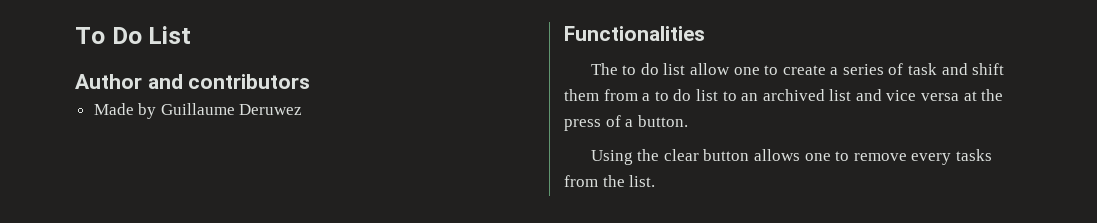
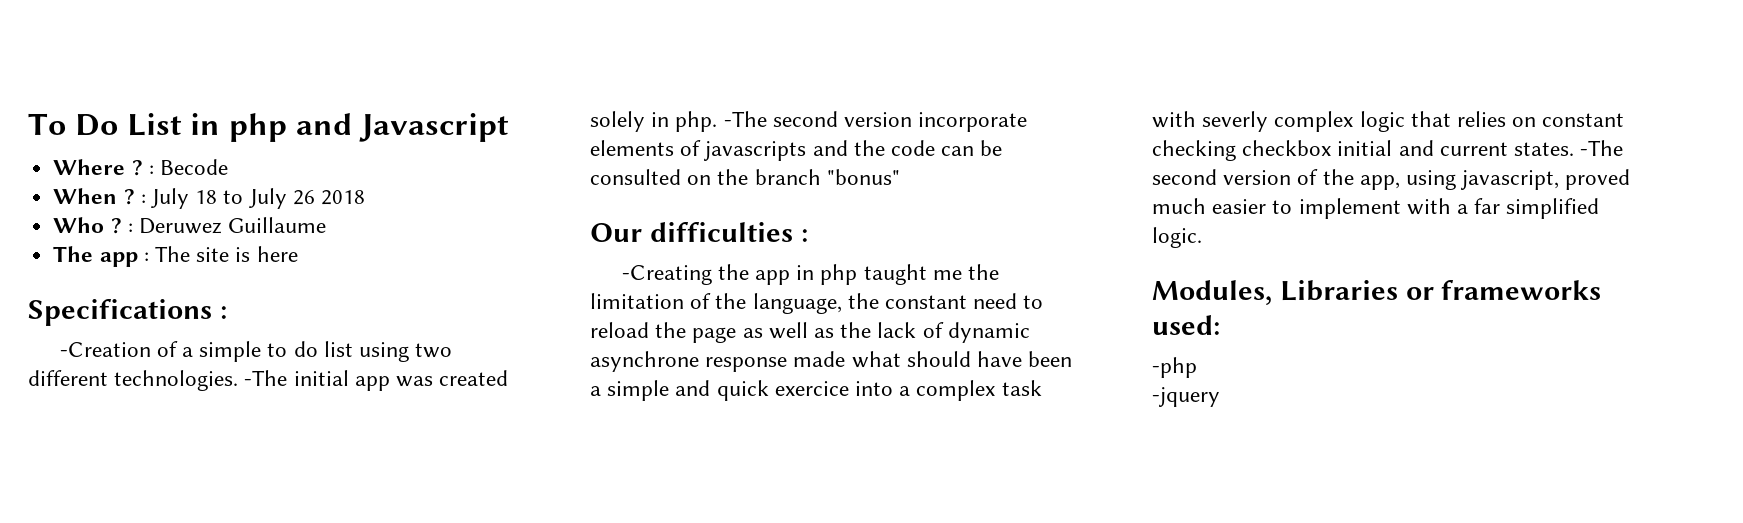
- To Do List
- Author and contributors
- Made by Guillaume Deruwez
- Functionalities
- The to do list allow one to create a series of task and shift them from a to do list to an archived list and vice versa at the press of a button.
- Using the clear button allows one to remove every tasks from the list.
+ To Do List in php and Javascript
+ Where ? : Becode
+ When ? : July 18 to July 26 2018
+ Who ? : Deruwez Guillaume
+ The app : The site is here
+ Specifications :
+ -Creation of a simple to do list using two different technologies. -The initial app was created solely in php. -The second version incorporate elements of javascripts and the code can be consulted on the branch "bonus"
+ Our difficulties :
+ -Creating the app in php taught me the limitation of the language, the constant need to reload the page as well as the lack of dynamic asynchrone response made what should have been a simple and quick exercice into a complex task with severly complex logic that relies on constant checking checkbox initial and current states. -The second version of the app, using javascript, proved much easier to implement with a far simplified logic.
+ Modules, Libraries or frameworks used:
+ -php
+ -jquery

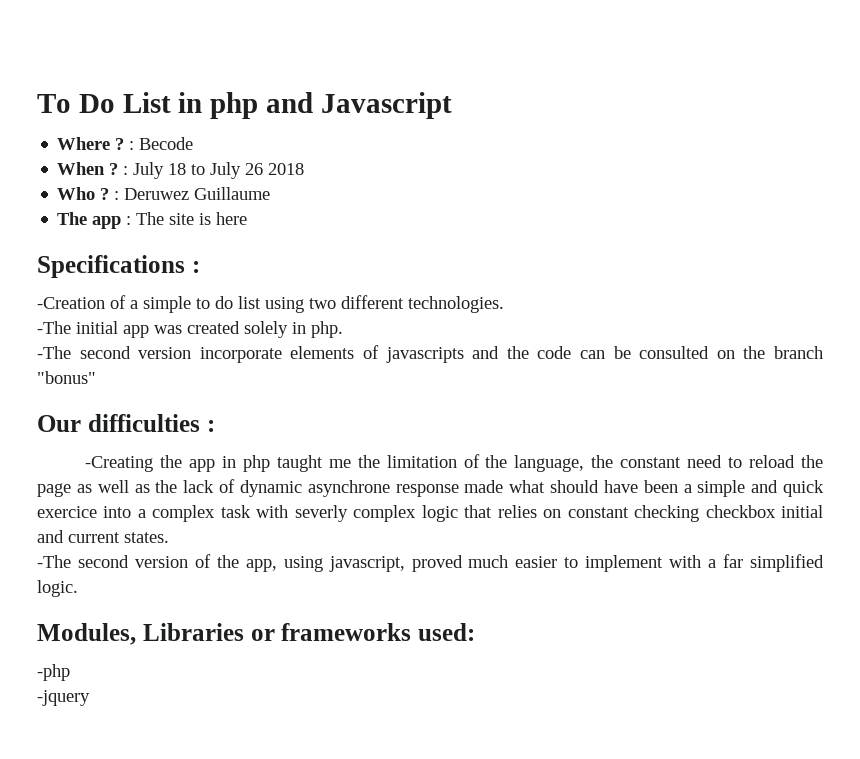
- -Creation of a simple to do list using two different technologies. -The initial app was created solely in php. -The second version incorporate elements of javascripts and the code can be consulted on the branch "bonus"
+ -Creation of a simple to do list using two different technologies.
+ -The initial app was created solely in php.
+ -The second version incorporate elements of javascripts and the code can be consulted on the branch "bonus"
- -Creating the app in php taught me the limitation of the language, the constant need to reload the page as well as the lack of dynamic asynchrone response made what should have been a simple and quick exercice into a complex task with severly complex logic that relies on constant checking checkbox initial and current states. -The second version of the app, using javascript, proved much easier to implement with a far simplified logic.
+ -Creating the app in php taught me the limitation of the language, the constant need to reload the page as well as the lack of dynamic asynchrone response made what should have been a simple and quick exercice into a complex task with severly complex logic that relies on constant checking checkbox initial and current states.
+ -The second version of the app, using javascript, proved much easier to implement with a far simplified logic.

